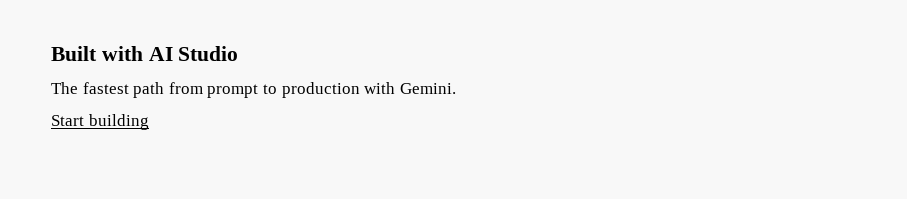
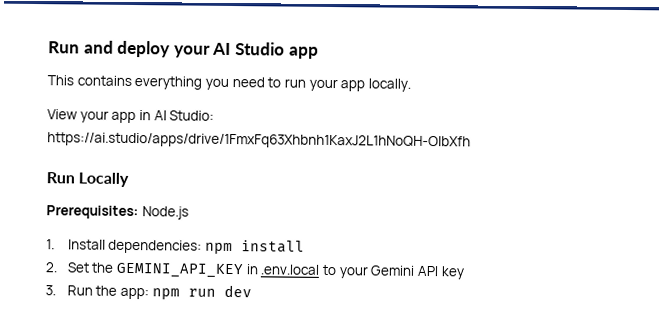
- Built with AI Studio
- The fastest path from prompt to production with Gemini.
- Start building
+ Run and deploy your AI Studio app
+ This contains everything you need to run your app locally.
+ View your app in AI Studio: https://ai.studio/apps/drive/1FmxFq63Xhbnh1KaxJ2L1hNoQH-OIbXfh
+ Run Locally
+ Prerequisites: Node.js
+ 1. Install dependencies: npm install
+ 2. Set the GEMINI_API_KEY in .env.local to your Gemini API key
+ 3. Run the app: npm run dev

